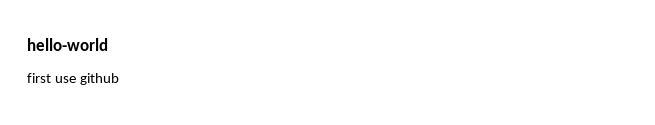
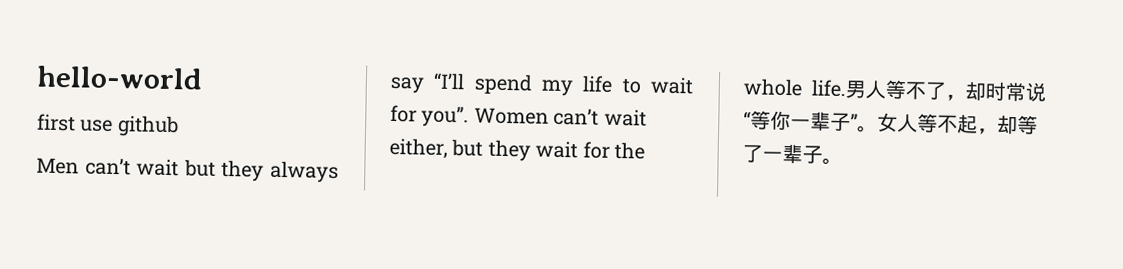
+ Men can’t wait but they always say “I’ll spend my life to wait for you”. Women can’t wait either, but they wait for the whole life.男人等不了，却时常说“等你一辈子”。女人等不起，却等了一辈子。

